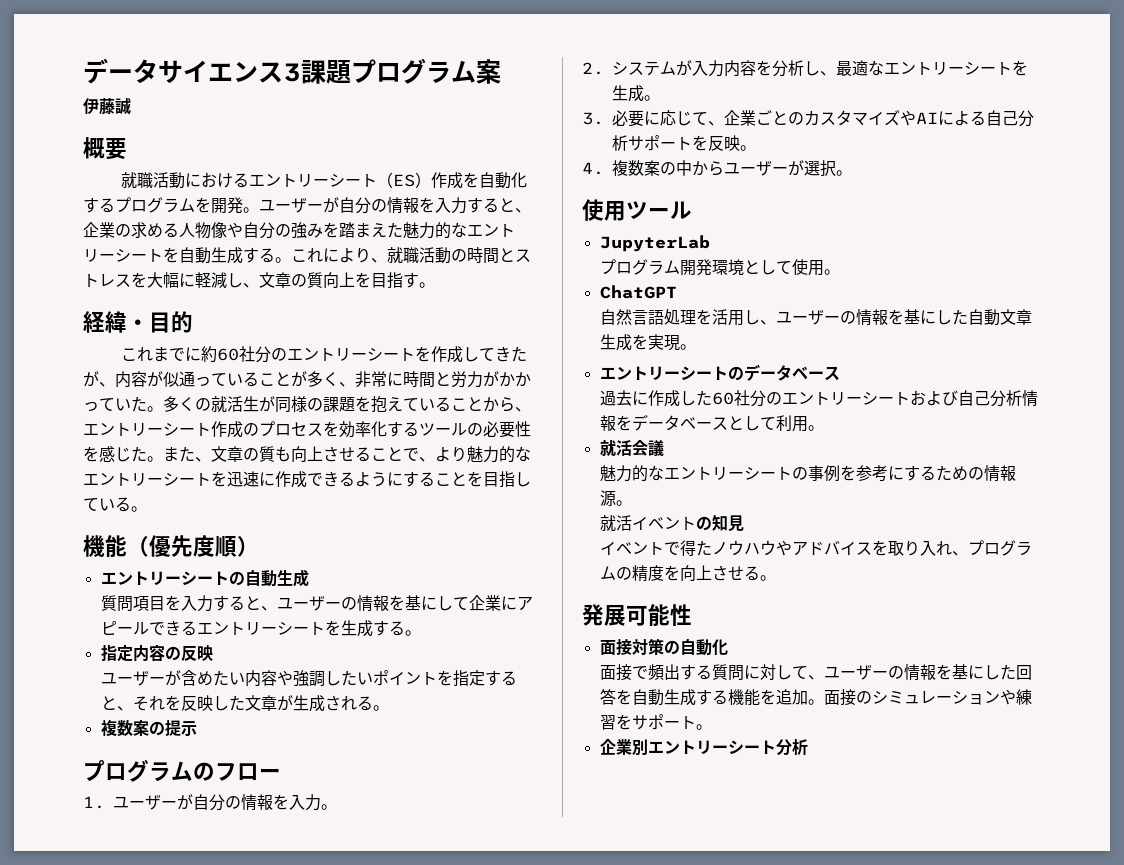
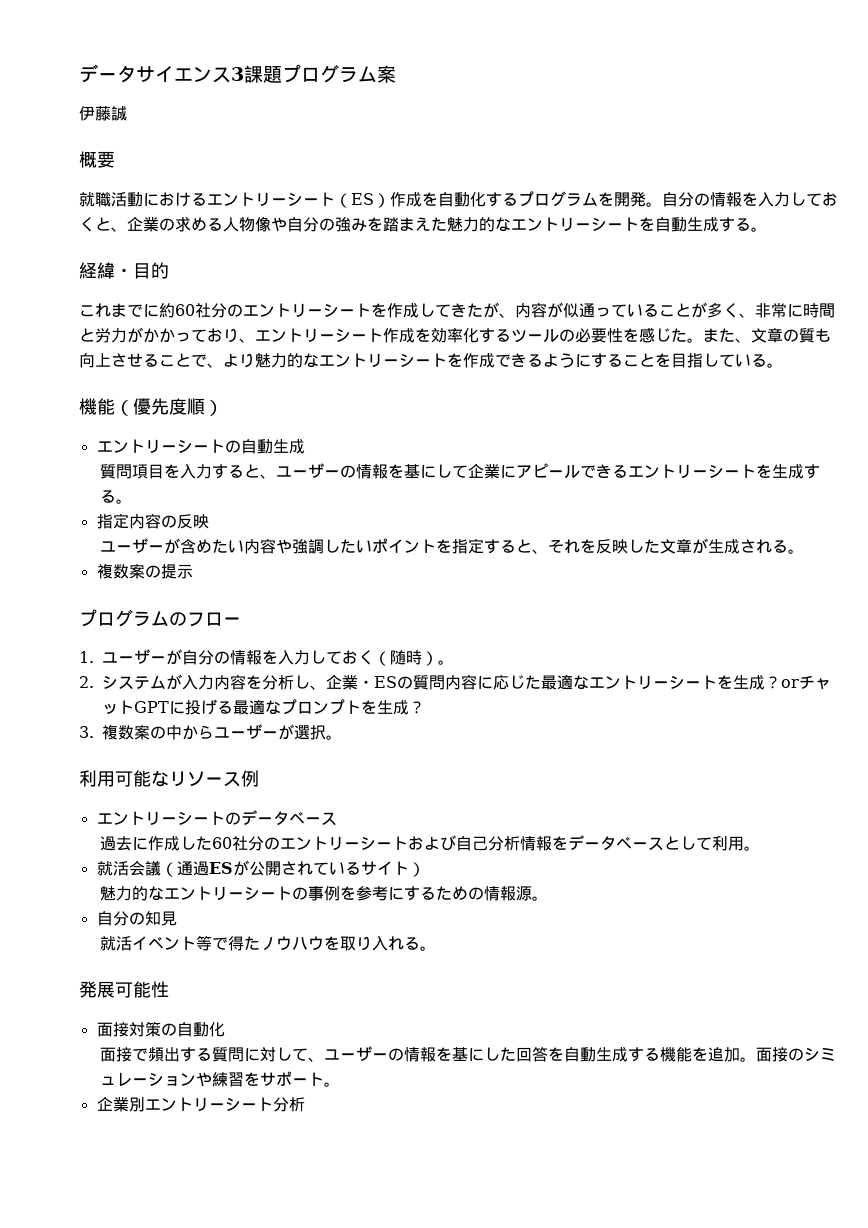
- ユーザーが自分の情報を入力すると、企業の求める人物像や自分の強みを踏まえた魅力的なエントリーシートを自動生成する。これにより、就職活動の時間とストレスを大幅に軽減し、文章の質向上を目指す。
+ 自分の情報を入力しておくと、企業の求める人物像や自分の強みを踏まえた魅力的なエントリーシートを自動生成する。
- これまでに約60社分のエントリーシートを作成してきたが、内容が似通っていることが多く、非常に時間と労力がかかっていた。多くの就活生が同様の課題を抱えていることから、エントリーシート作成のプロセスを効率化するツールの必要性を感じた。
+ これまでに約60社分のエントリーシートを作成してきたが、内容が似通っていることが多く、非常に時間と労力がかかっており、エントリーシート作成を効率化するツールの必要性を感じた。
- また、文章の質も向上させることで、より魅力的なエントリーシートを迅速に作成できるようにすることを目指している。
+ また、文章の質も向上させることで、より魅力的なエントリーシートを作成できるようにすることを目指している。
- 1.ユーザーが自分の情報を入力。
+ 1.ユーザーが自分の情報を入力しておく（随時）。
- 2.システムが入力内容を分析し、最適なエントリーシートを生成。
- 3.必要に応じて、企業ごとのカスタマイズやAIによる自己分析サポートを反映。
- 4.複数案の中からユーザーが選択。
+ 2.システムが入力内容を分析し、企業・ESの質問内容に応じた最適なエントリーシートを生成？orチャットGPTに投げる最適なプロンプトを生成？
+ 3.複数案の中からユーザーが選択。
- 使用ツール
- JupyterLab
- プログラム開発環境として使用。
- ChatGPT
- 自然言語処理を活用し、ユーザーの情報を基にした自動文章生成を実現。
+ 利用可能なリソース例
- 就活会議
+ 就活会議（通過ESが公開されているサイト）
+ 自分の知見
- 就活イベントの知見
- イベントで得たノウハウやアドバイスを取り入れ、プログラムの精度を向上させる。
+ 就活イベント等で得たノウハウを取り入れる。

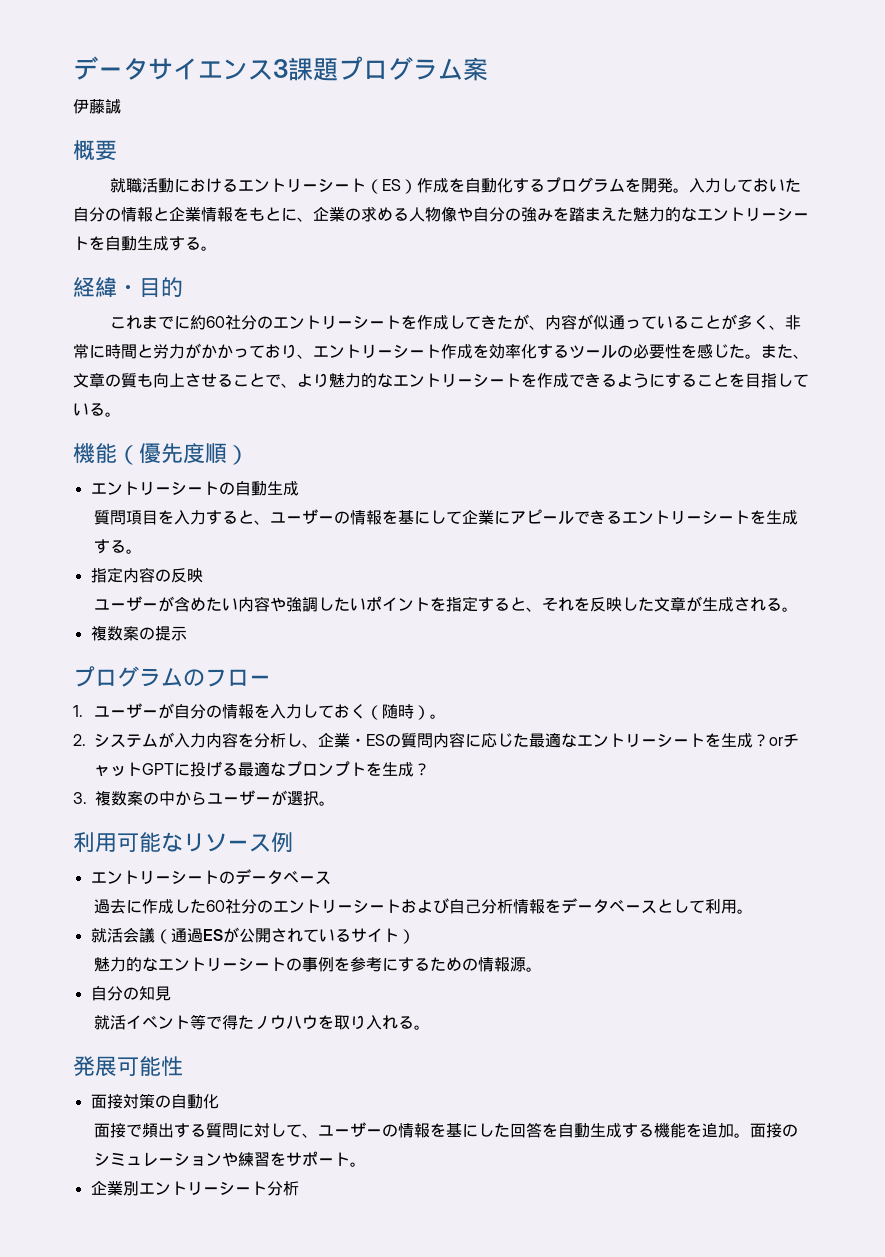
- 自分の情報を入力しておくと、企業の求める人物像や自分の強みを踏まえた魅力的なエントリーシートを自動生成する。
+ 入力しておいた自分の情報と企業情報をもとに、企業の求める人物像や自分の強みを踏まえた魅力的なエントリーシートを自動生成する。

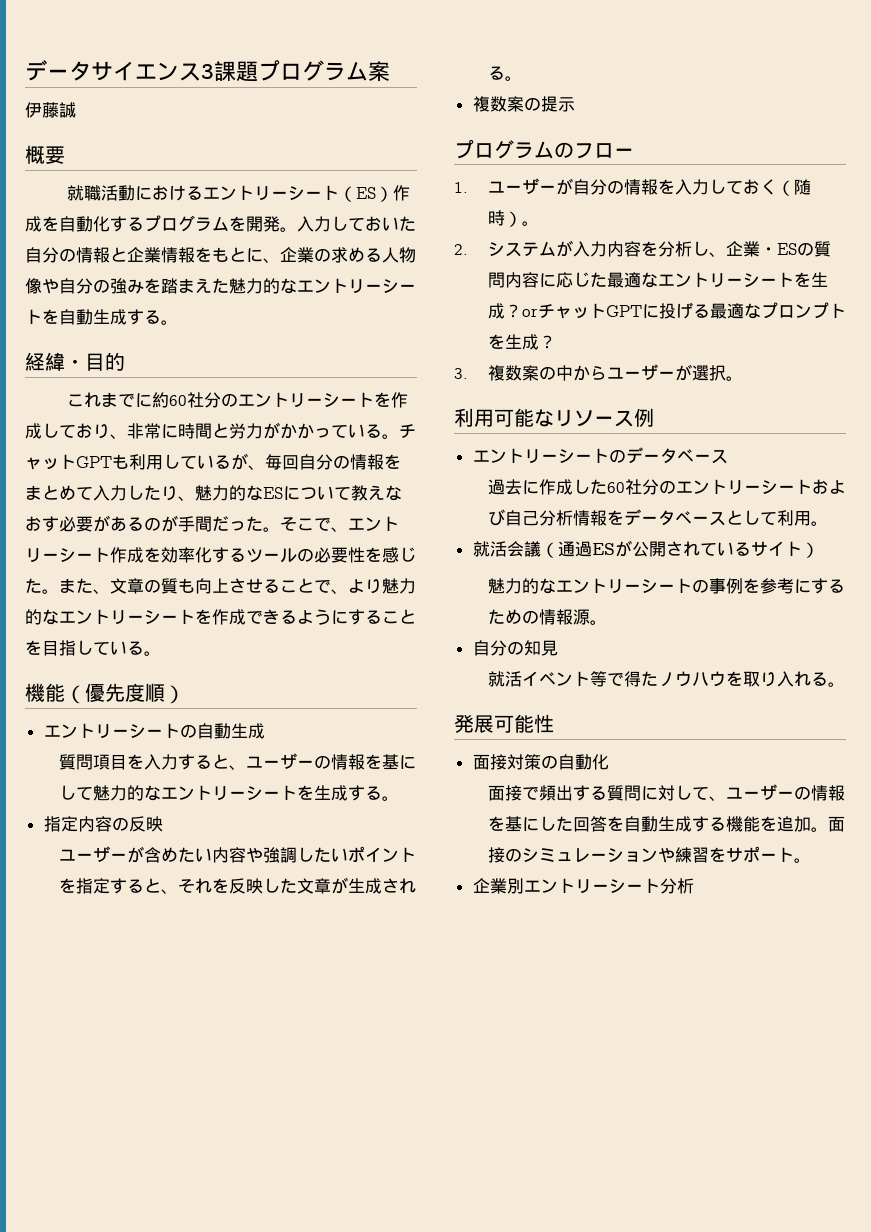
- これまでに約60社分のエントリーシートを作成してきたが、内容が似通っていることが多く、非常に時間と労力がかかっており、エントリーシート作成を効率化するツールの必要性を感じた。
+ これまでに約60社分のエントリーシートを作成しており、非常に時間と労力がかかっている。チャットGPTも利用しているが、毎回自分の情報をまとめて入力したり、魅力的なESについて教えなおす必要があるのが手間だった。そこで、エントリーシート作成を効率化するツールの必要性を感じた。
- 質問項目を入力すると、ユーザーの情報を基にして企業にアピールできるエントリーシートを生成する。
+ 質問項目を入力すると、ユーザーの情報を基にして魅力的なエントリーシートを生成する。

